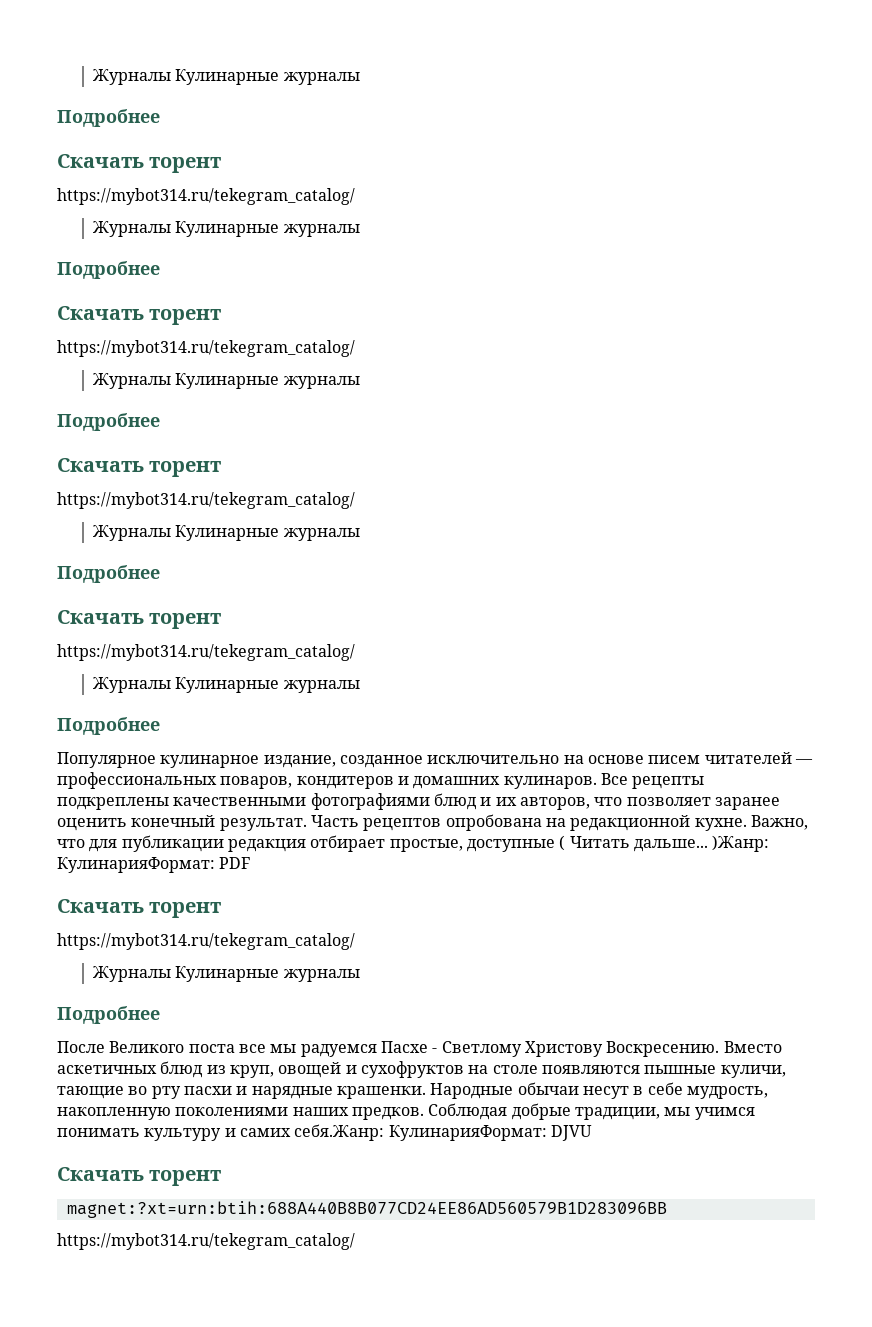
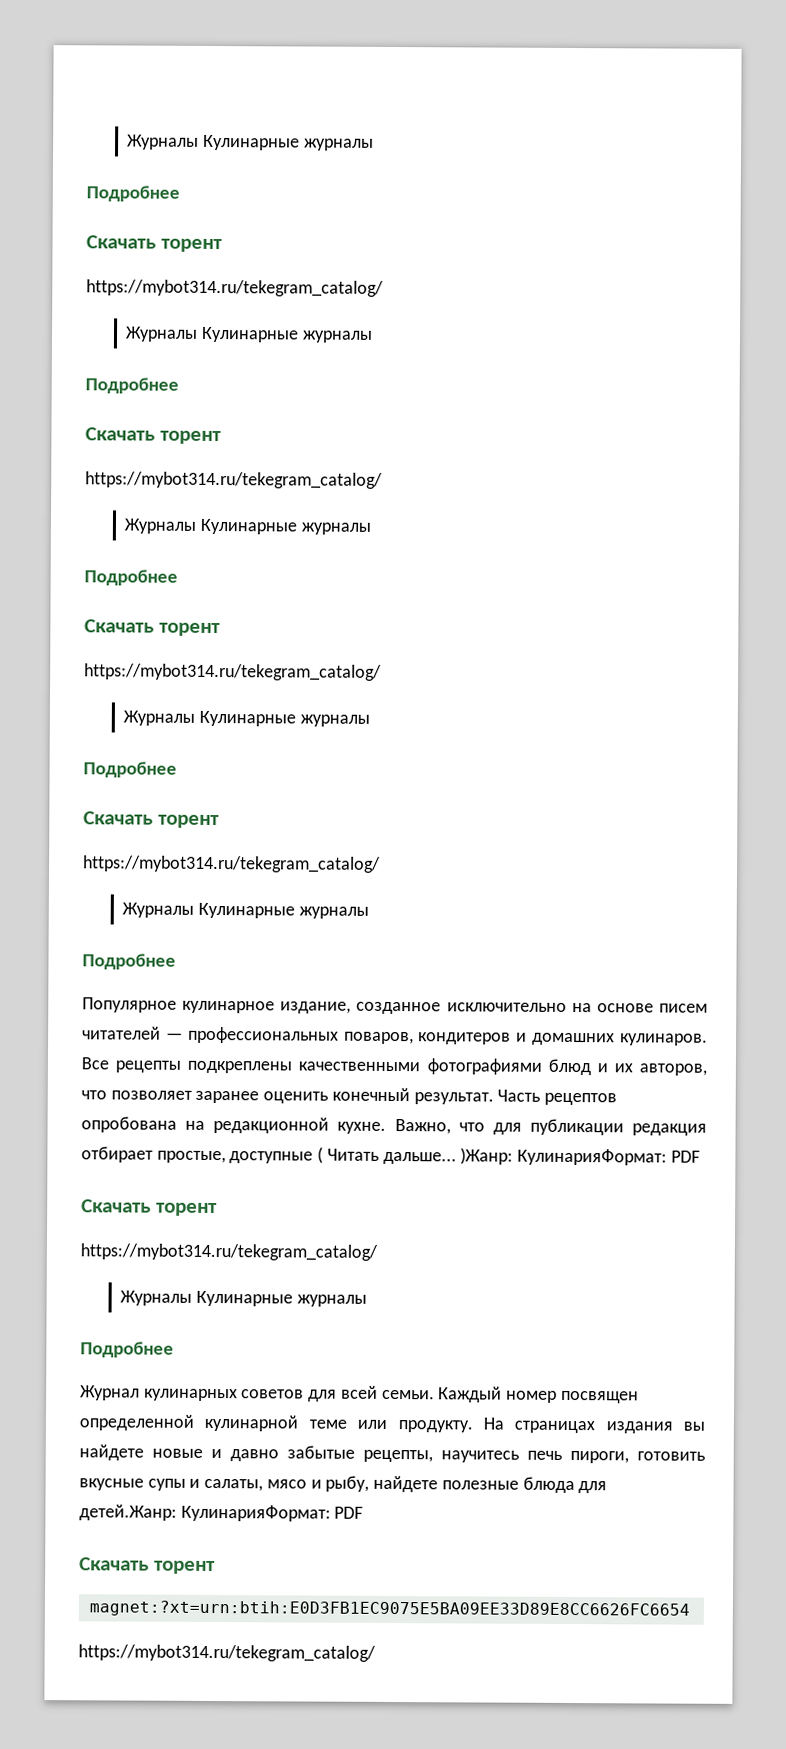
- После Великого поста все мы радуемся Пасхе - Светлому Христову Воскресению. Вместо аскетичных блюд из круп, овощей и сухофруктов на столе появляются пышные куличи, тающие во рту пасхи и нарядные крашенки. Народные обычаи несут в себе мудрость, накопленную поколениями наших предков. Соблюдая добрые традиции, мы учимся понимать культуру и самих себя.Жанр: КулинарияФормат: DJVU
+ Журнал кулинарных советов для всей семьи. Каждый номер посвящен определенной кулинарной теме или продукту. На страницах издания вы найдете новые и давно забытые рецепты, научитесь печь пироги, готовить вкусные супы и салаты, мясо и рыбу, найдете полезные блюда для детей.Жанр: КулинарияФормат: PDF
  Скачать торент
- magnet:?xt=urn:btih:688A440B8B077CD24EE86AD560579B1D283096BB
+ magnet:?xt=urn:btih:E0D3FB1EC9075E5BA09EE33D89E8CC6626FC6654

